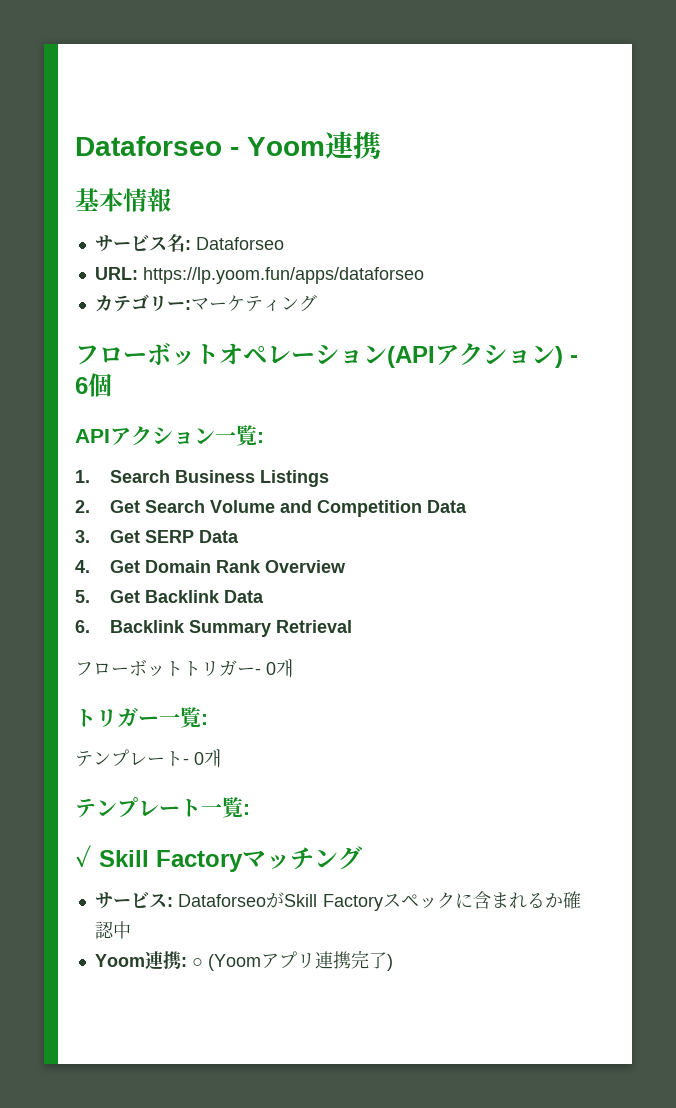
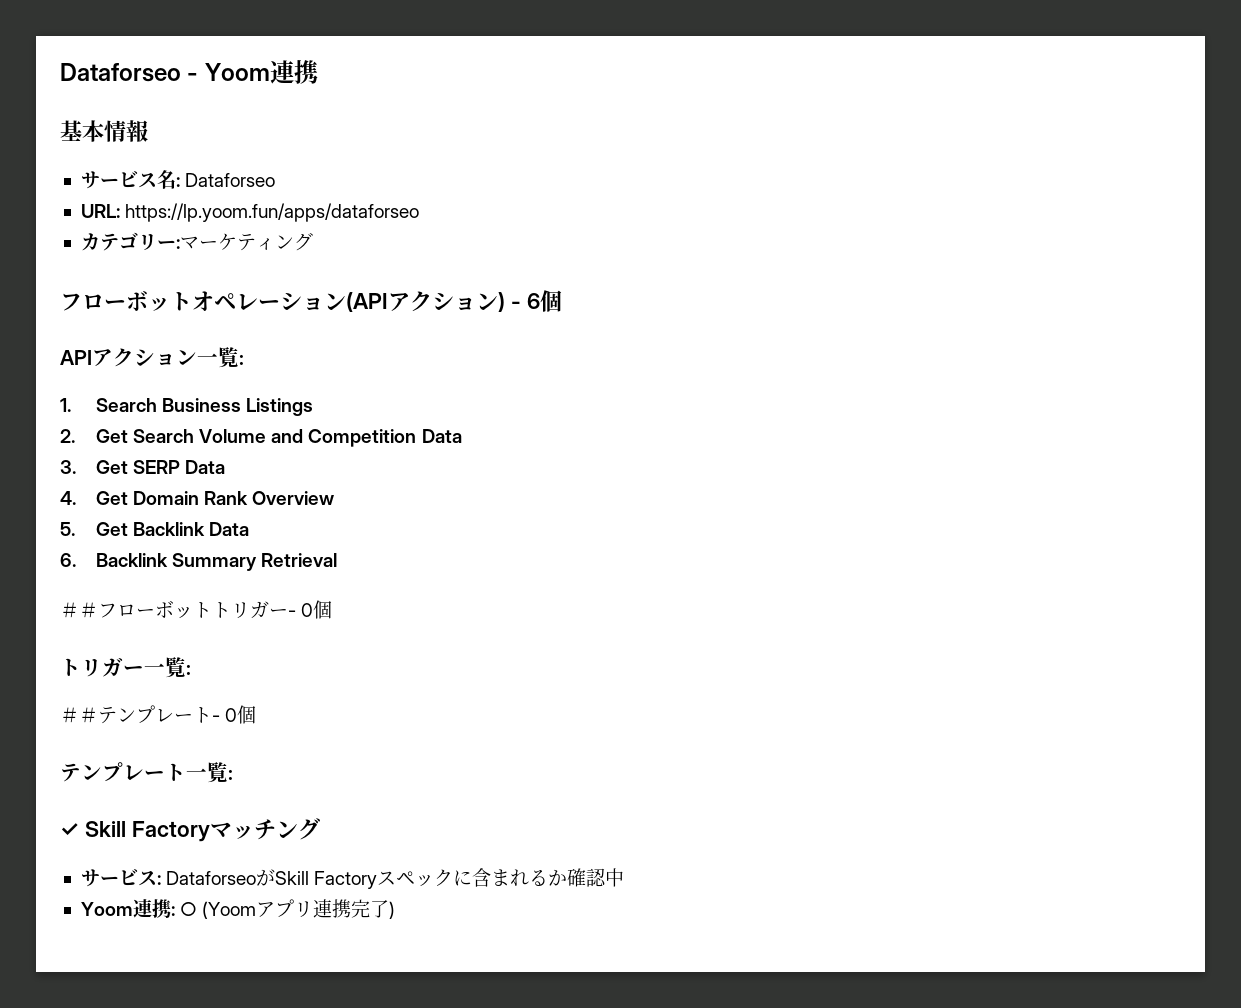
- フローボットトリガー- 0개
+ ＃＃フローボットトリガー- 0個
- テンプレート- 0개
+ ＃＃テンプレート- 0個

